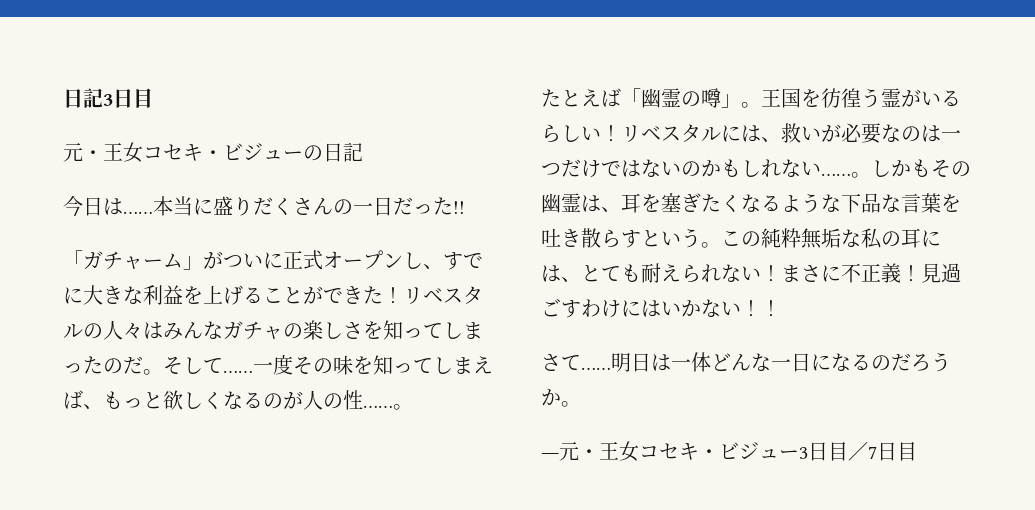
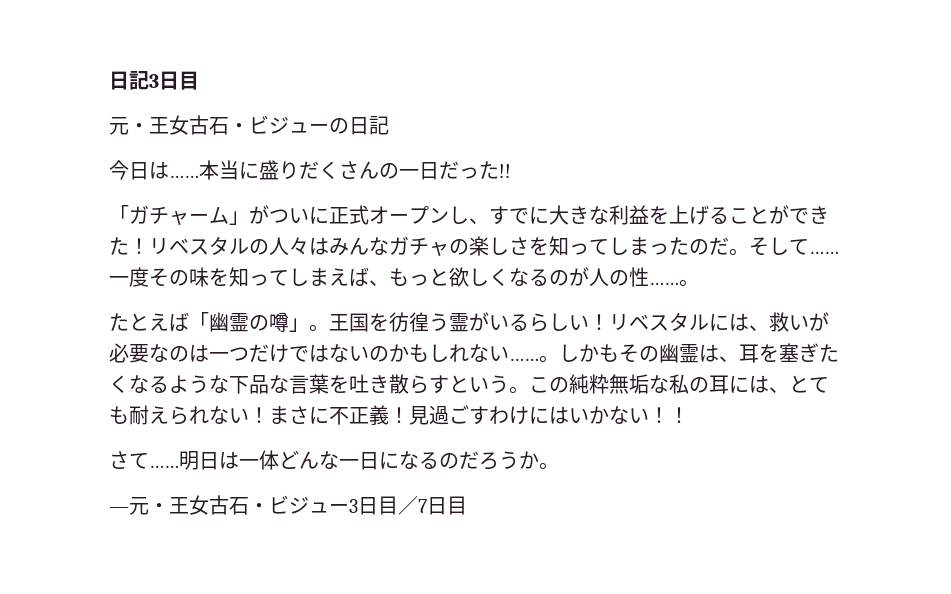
- 元・王女コセキ・ビジューの日記
+ 元・王女古石・ビジューの日記
- ―元・王女コセキ・ビジュー3日目／7日目
+ ―元・王女古石・ビジュー3日目／7日目

